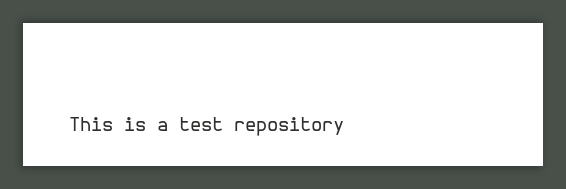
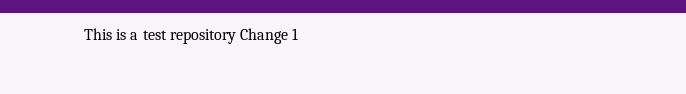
- This is a test repository
+ This is a test repository Change 1

